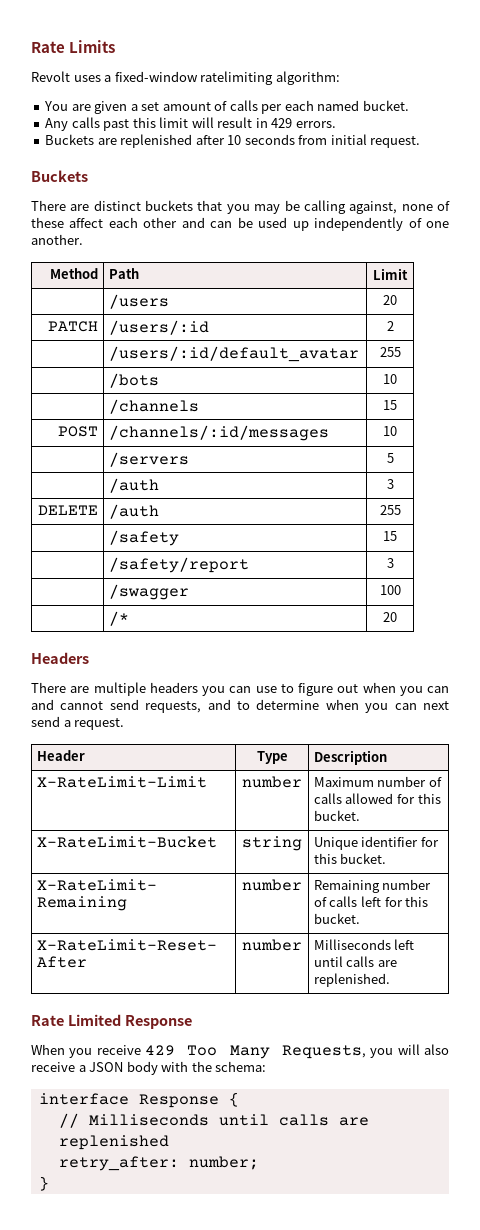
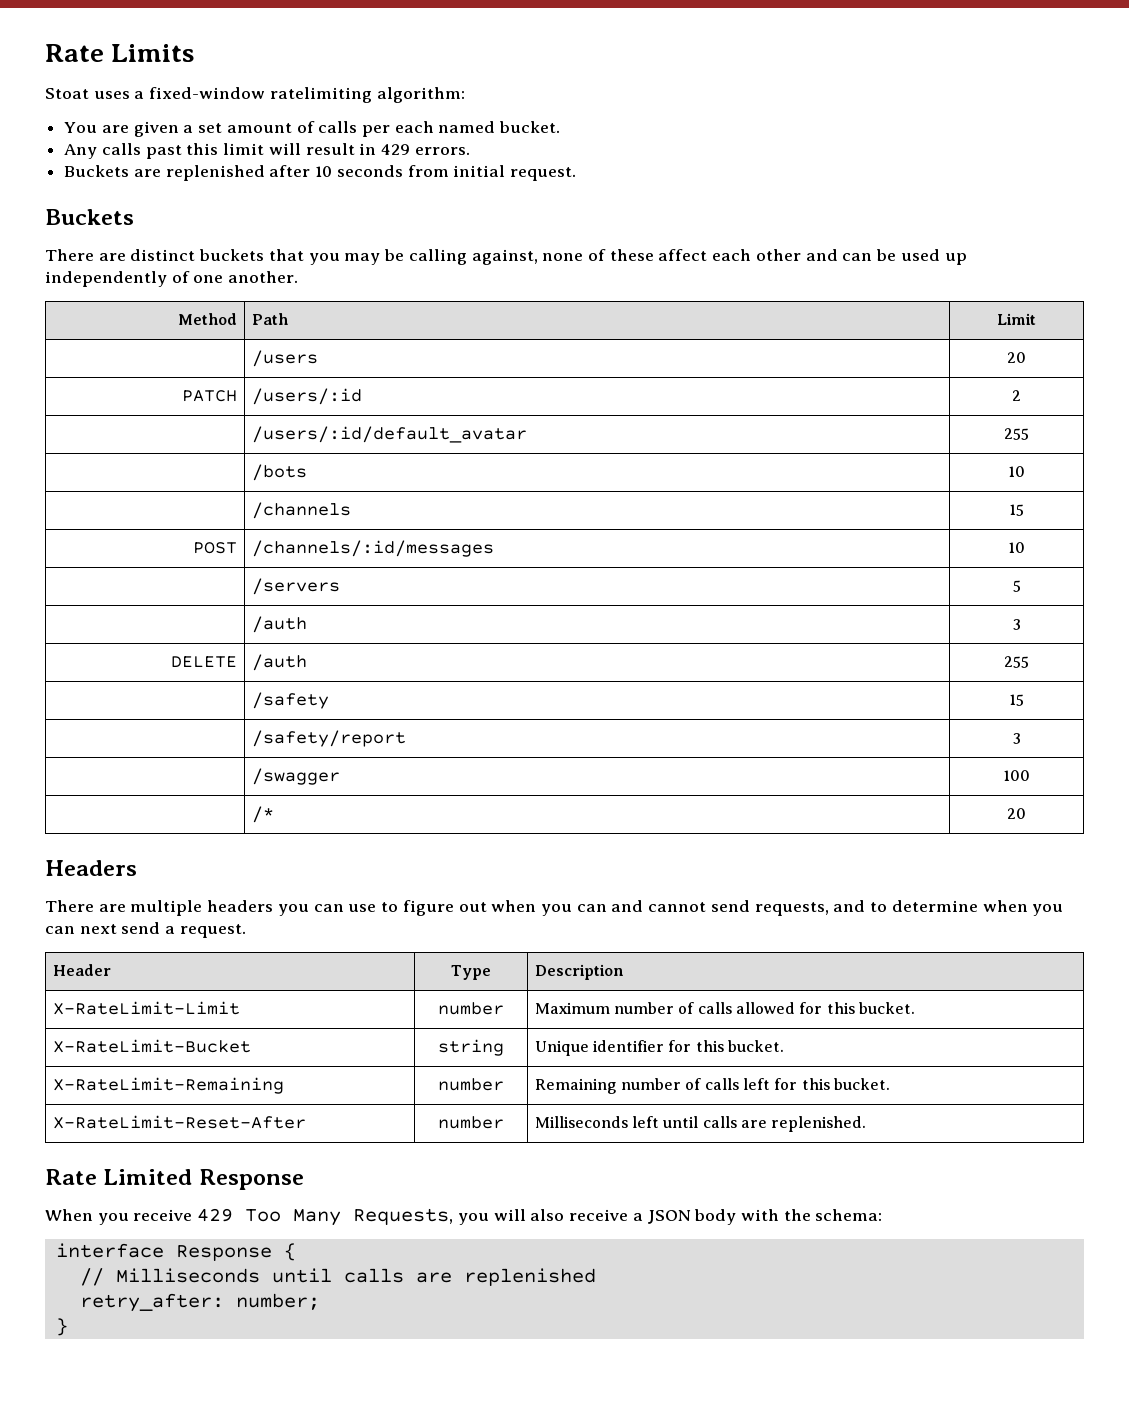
- Revolt uses a fixed-window ratelimiting algorithm:
+ Stoat uses a fixed-window ratelimiting algorithm:

